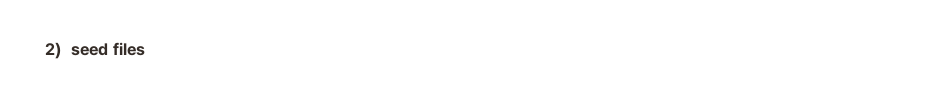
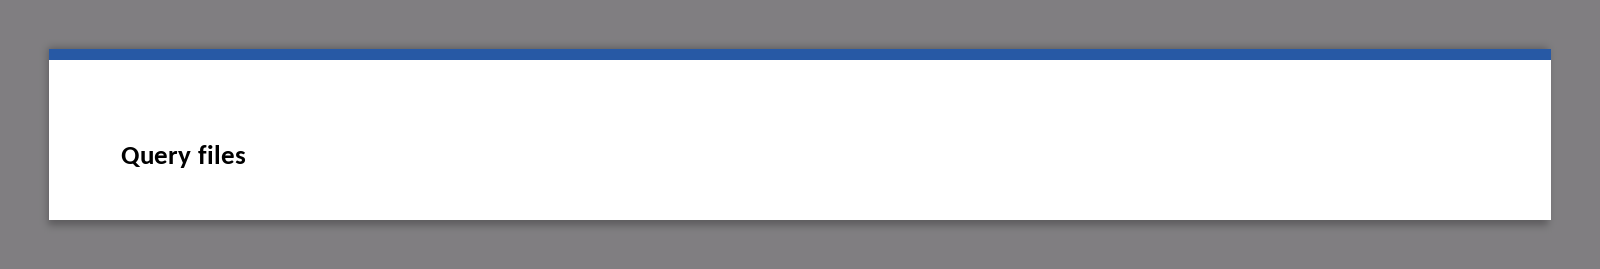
- 2) seed files
+ Query files

